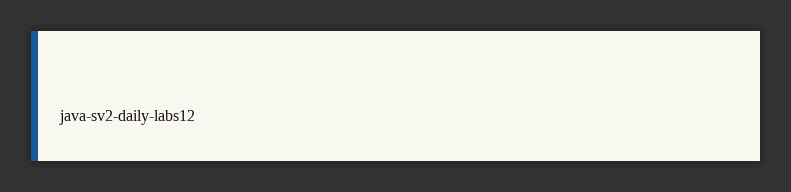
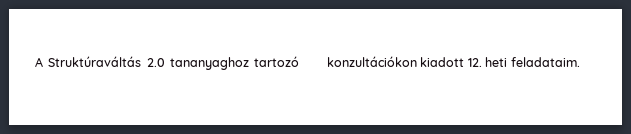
- java-sv2-daily-labs12
+ A Struktúraváltás 2.0 tananyaghoz tartozó konzultációkon kiadott 12. heti feladataim.

